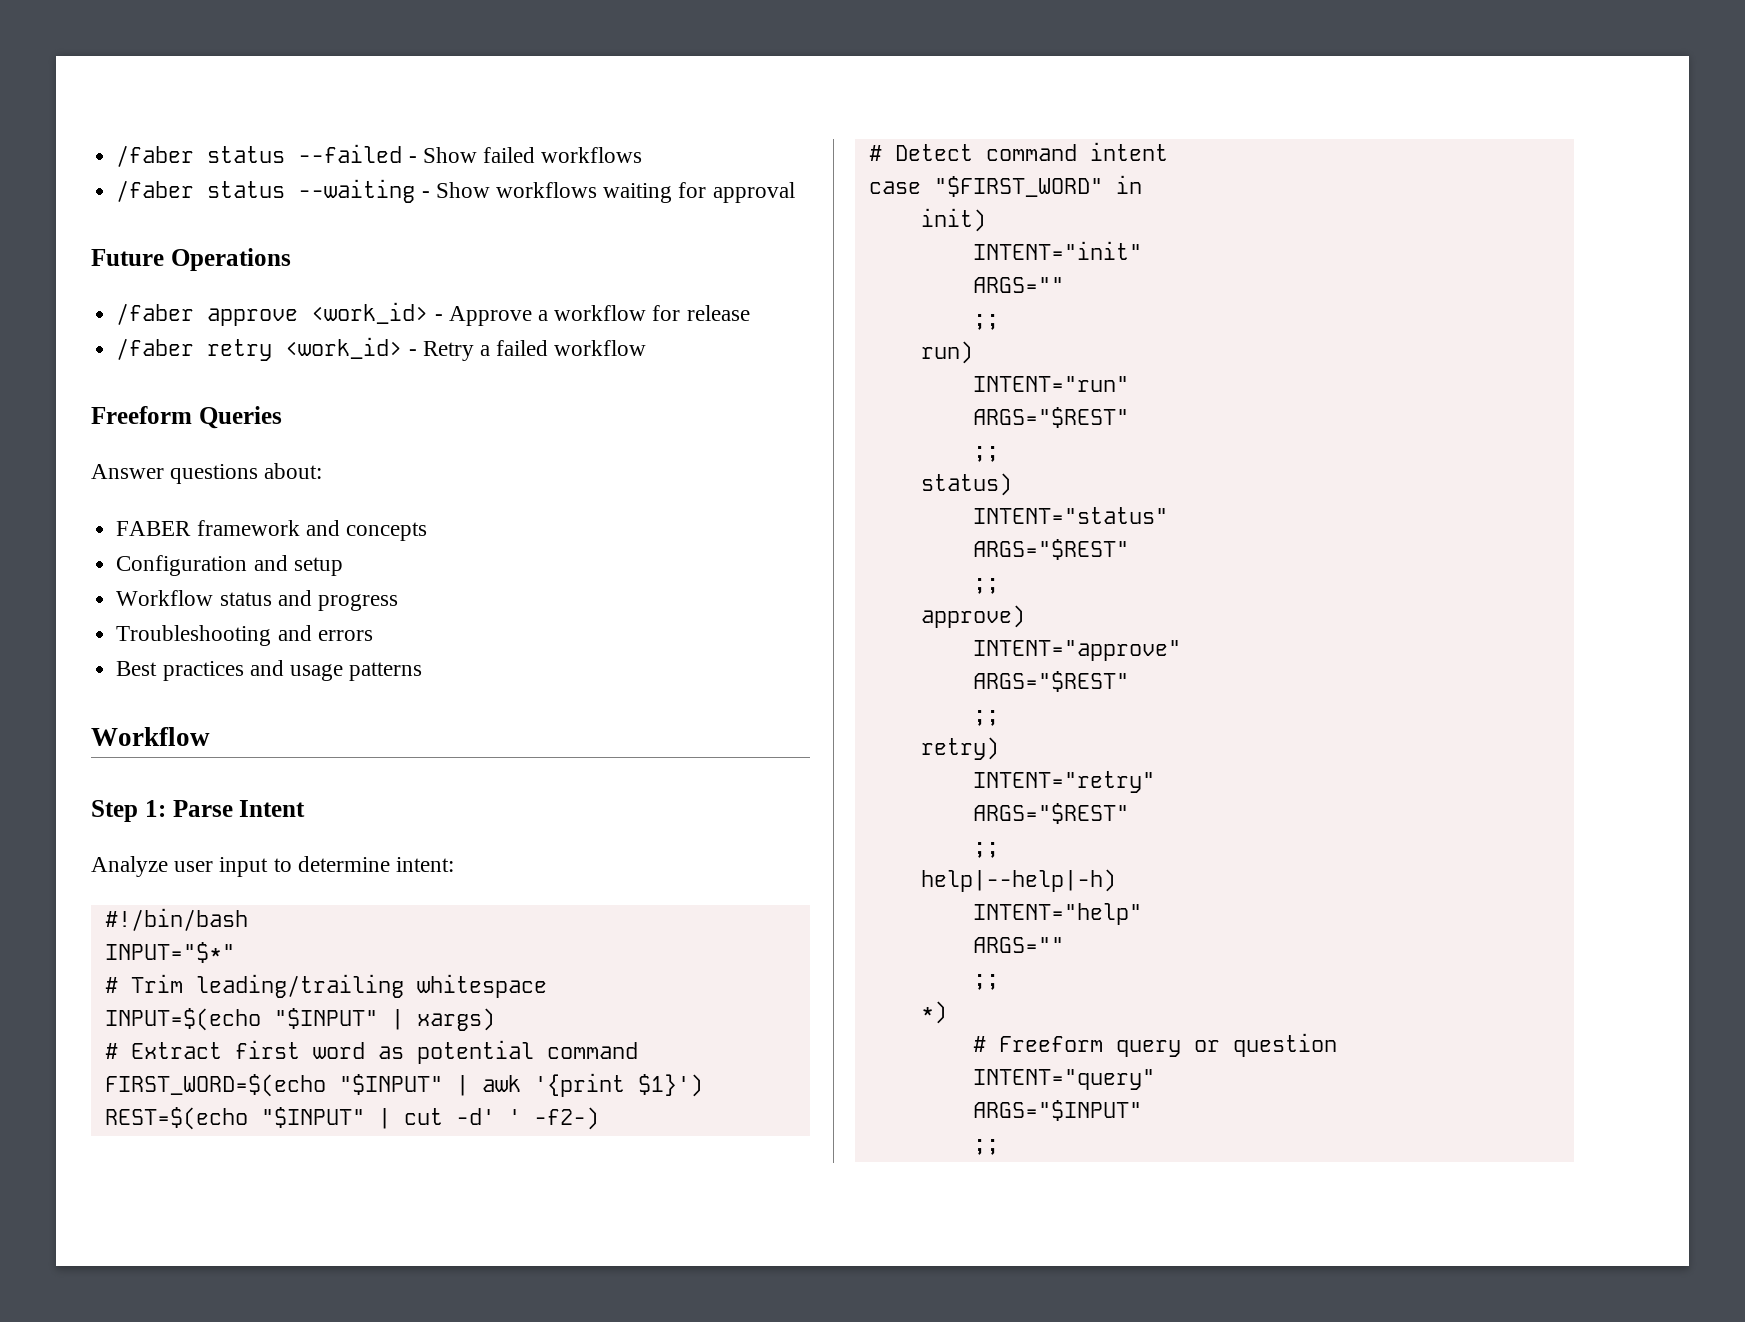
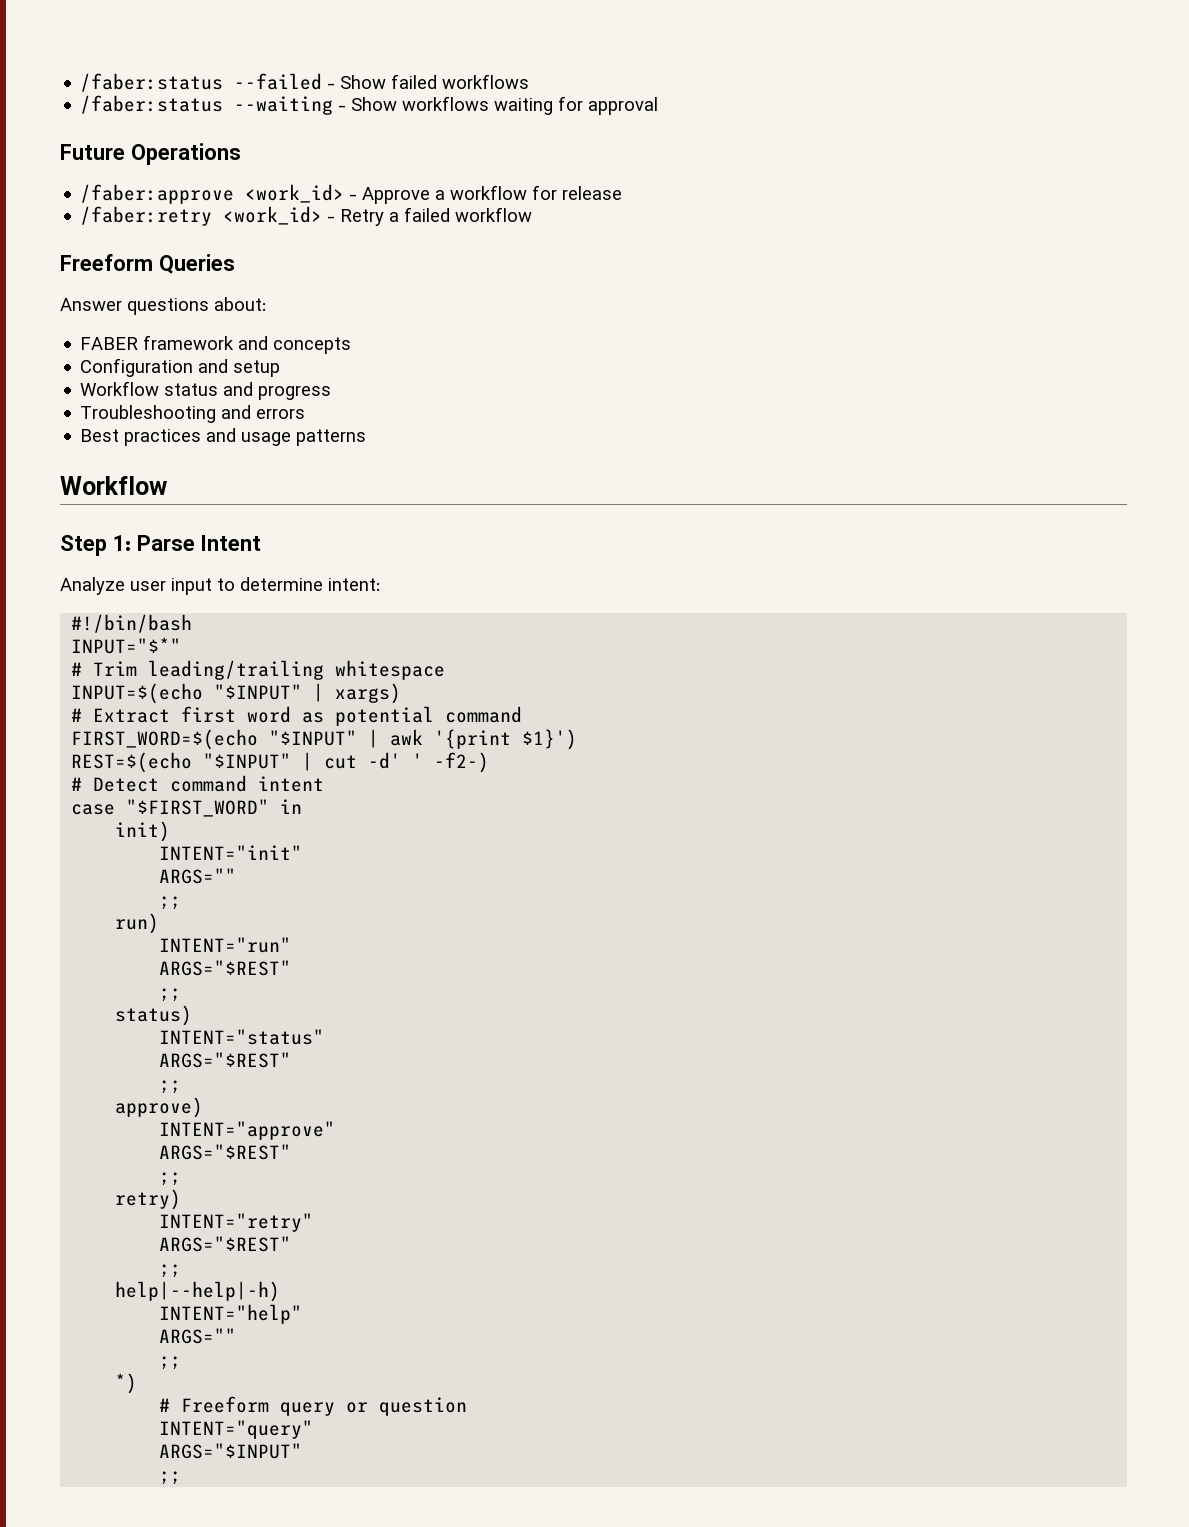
- /faber status --failed - Show failed workflows
+ /faber:status --failed - Show failed workflows
- /faber status --waiting - Show workflows waiting for approval
+ /faber:status --waiting - Show workflows waiting for approval
- /faber approve <work_id> - Approve a workflow for release
+ /faber:approve <work_id> - Approve a workflow for release
- /faber retry <work_id> - Retry a failed workflow
+ /faber:retry <work_id> - Retry a failed workflow

